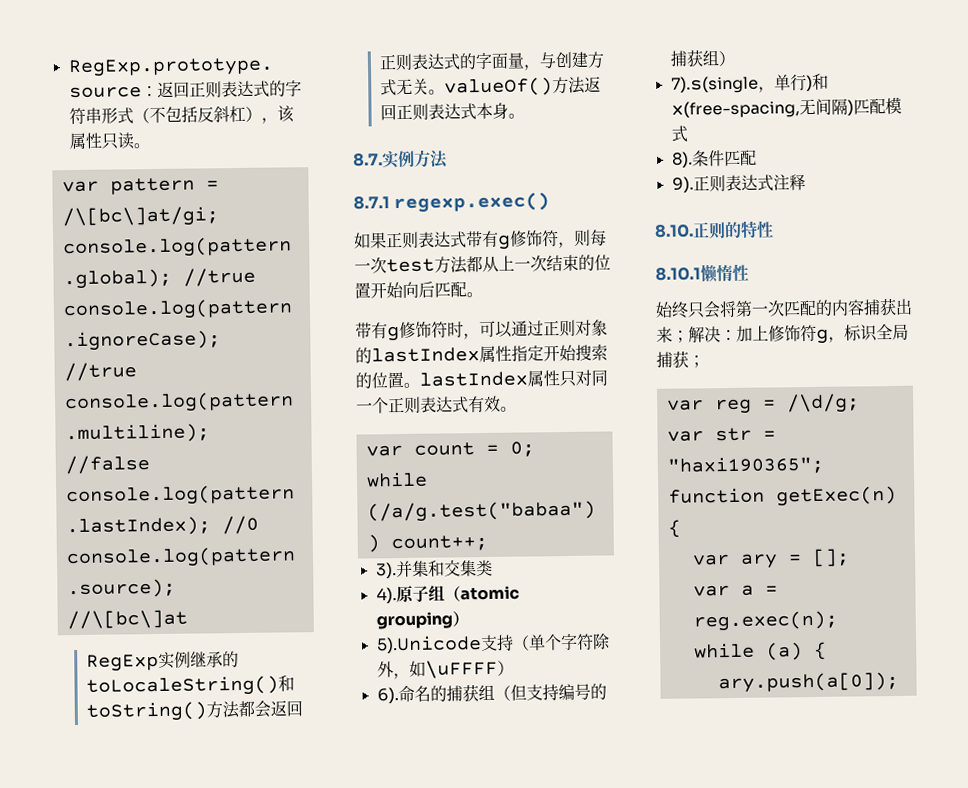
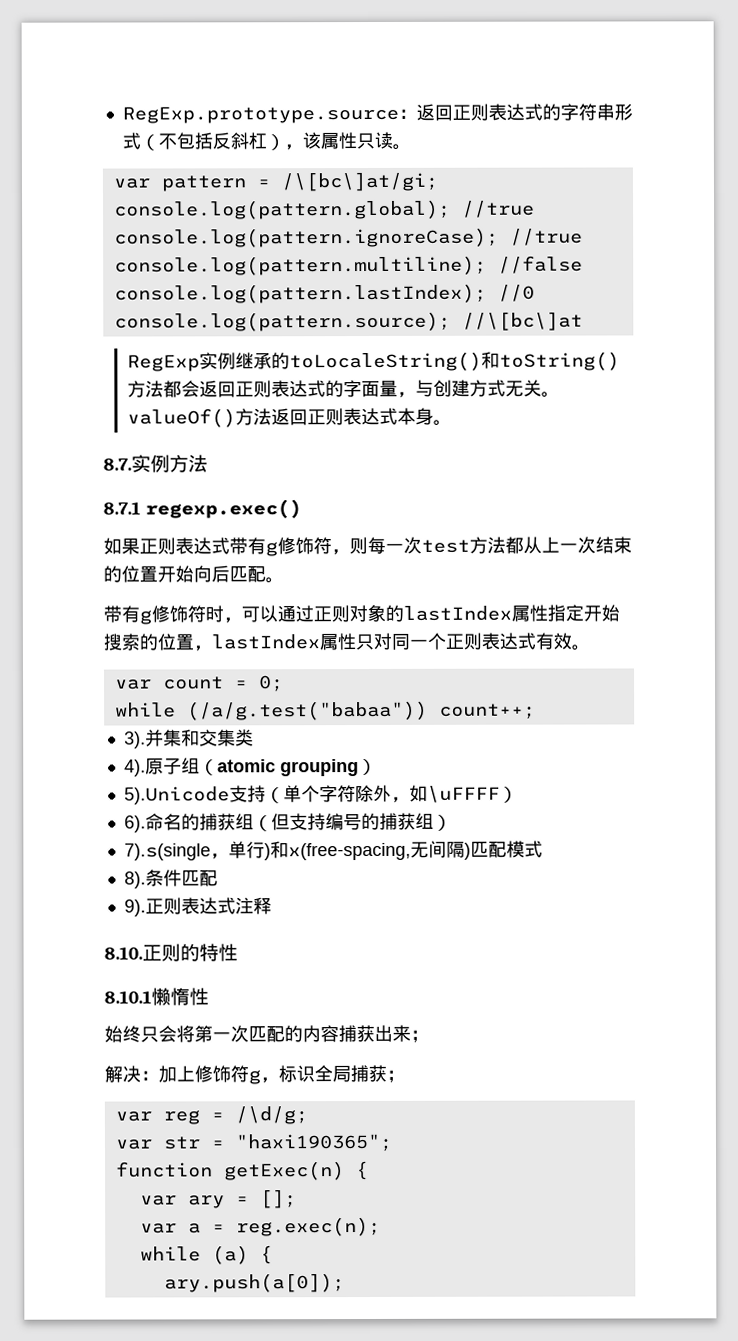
- 带有g修饰符时，可以通过正则对象的lastIndex属性指定开始搜索的位置。lastIndex属性只对同一个正则表达式有效。
+ 带有g修饰符时，可以通过正则对象的lastIndex属性指定开始搜索的位置，lastIndex属性只对同一个正则表达式有效。
- 始终只会将第一次匹配的内容捕获出来；解决：加上修饰符g，标识全局捕获；
+ 始终只会将第一次匹配的内容捕获出来；
+ 解决：加上修饰符g，标识全局捕获；

